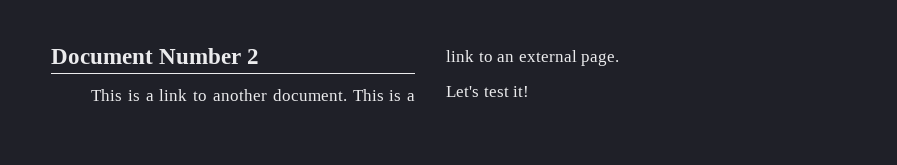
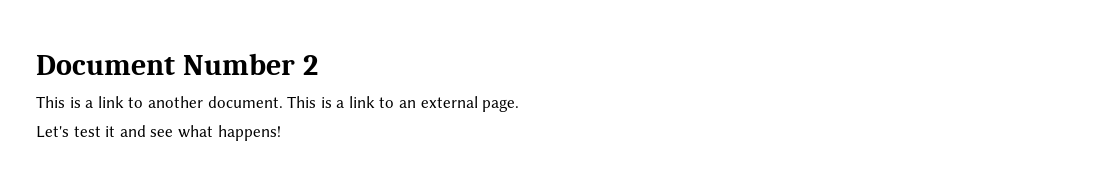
- Let's test it!
+ Let's test it and see what happens!

